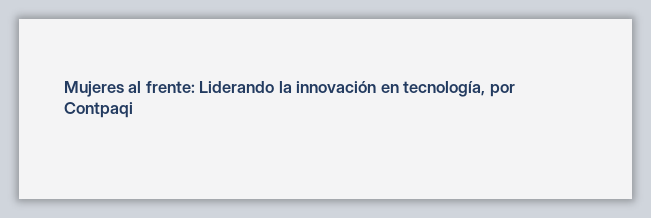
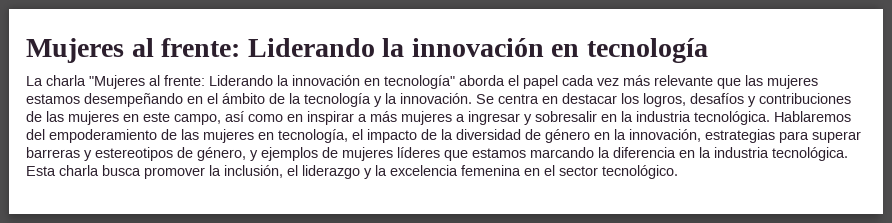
- Mujeres al frente: Liderando la innovación en tecnología, por Contpaqi
+ Mujeres al frente: Liderando la innovación en tecnología
+ La charla "Mujeres al frente: Liderando la innovación en tecnología" aborda el papel cada vez más relevante que las mujeres estamos desempeñando en el ámbito de la tecnología y la innovación. Se centra en destacar los logros, desafíos y contribuciones de las mujeres en este campo, así como en inspirar a más mujeres a ingresar y sobresalir en la industria tecnológica. Hablaremos del empoderamiento de las mujeres en tecnología, el impacto de la diversidad de género en la innovación, estrategias para superar barreras y estereotipos de género, y ejemplos de mujeres líderes que estamos marcando la diferencia en la industria tecnológica. Esta charla busca promover la inclusión, el liderazgo y la excelencia femenina en el sector tecnológico.

